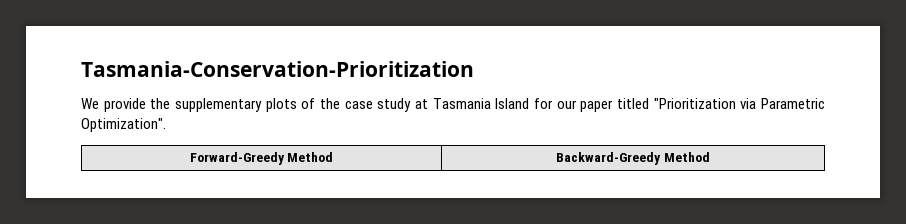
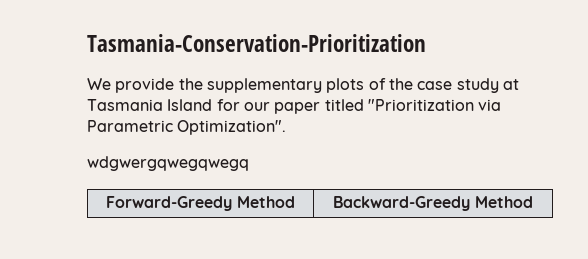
+ wdgwergqwegqwegq

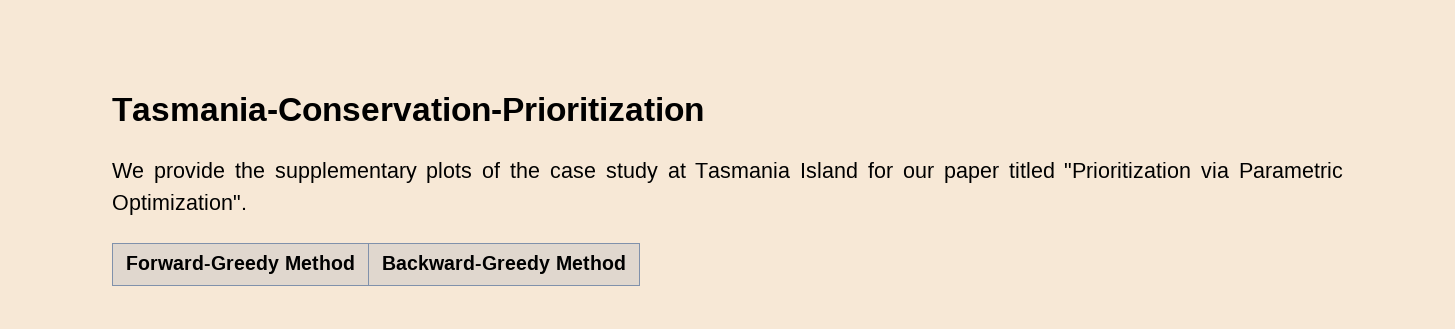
- wdgwergqwegqwegq

